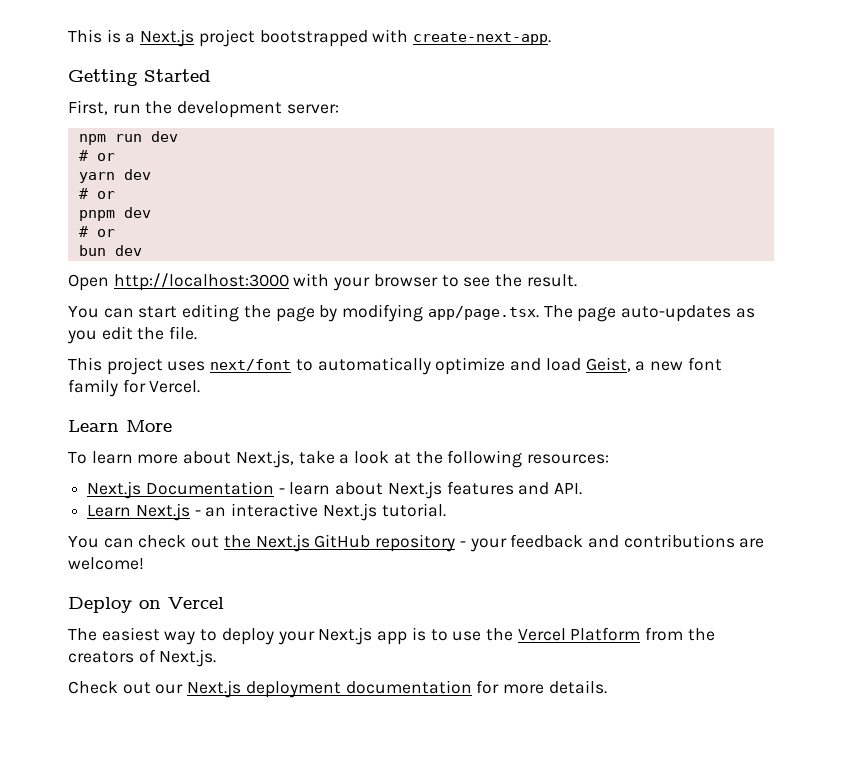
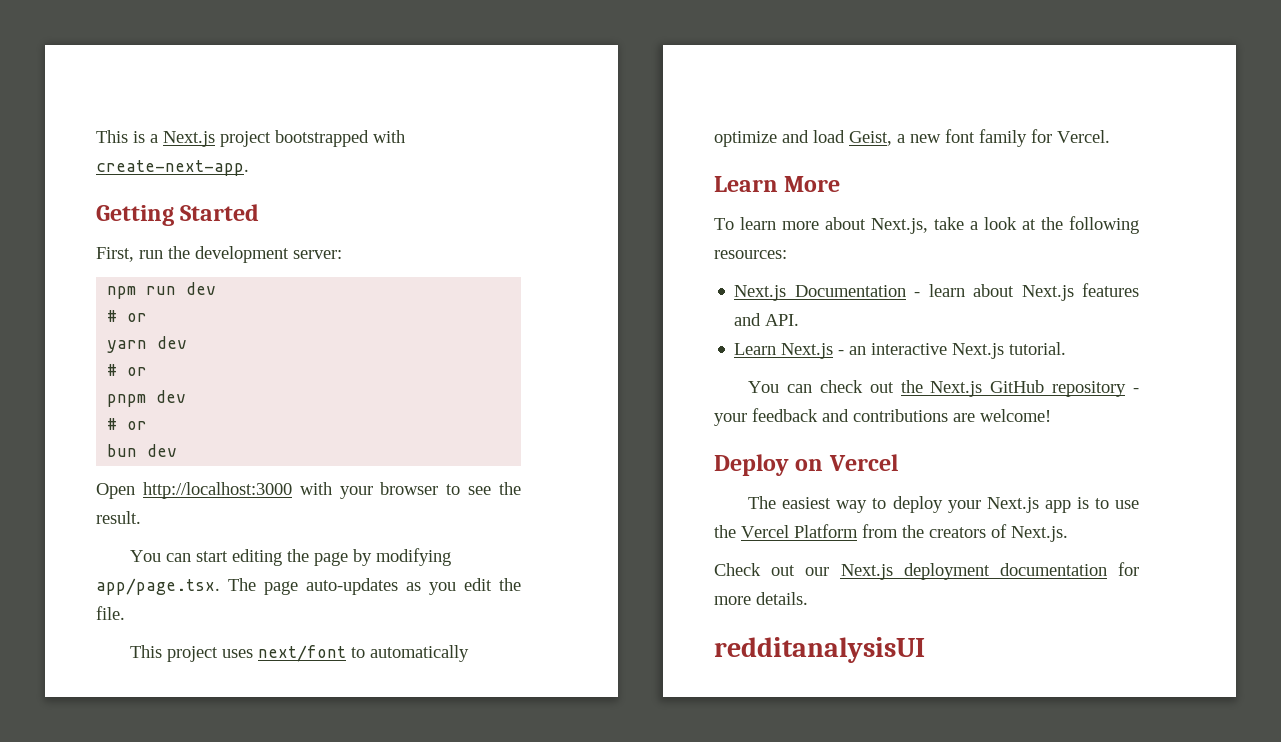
+ redditanalysisUI

